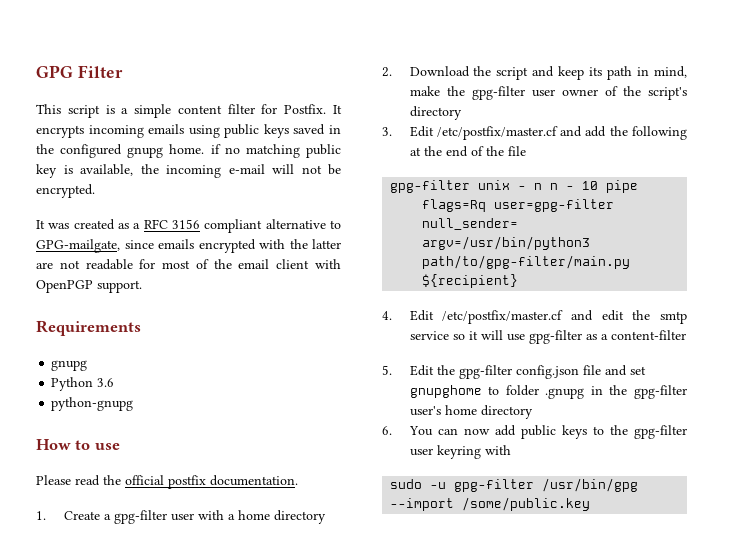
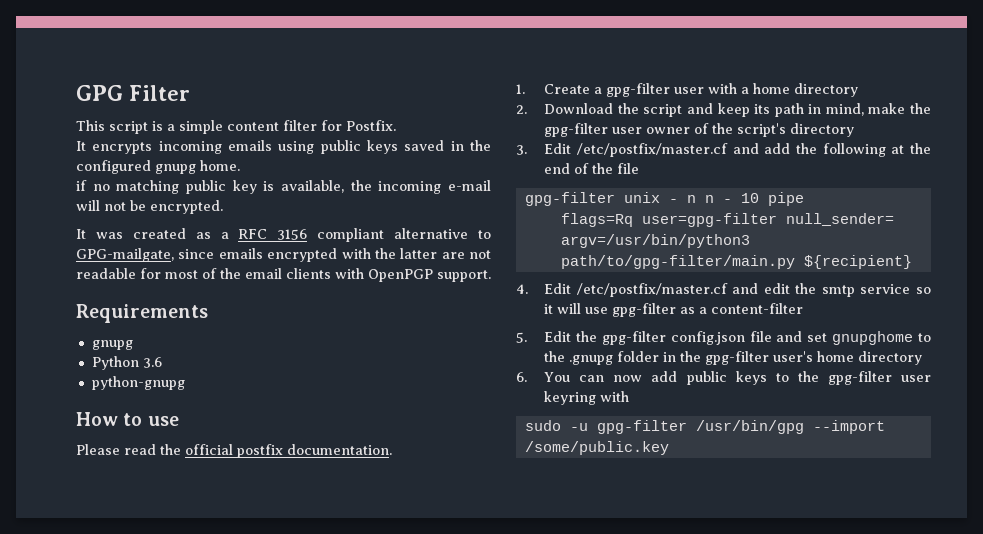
- This script is a simple content filter for Postfix. It encrypts incoming emails using public keys saved in the configured gnupg home. if no matching public key is available, the incoming e-mail will not be encrypted.
+ This script is a simple content filter for Postfix.
+ It encrypts incoming emails using public keys saved in the configured gnupg home.
+ if no matching public key is available, the incoming e-mail will not be encrypted.
- It was created as a RFC 3156 compliant alternative to GPG-mailgate, since emails encrypted with the latter are not readable for most of the email client with OpenPGP support.
+ It was created as a RFC 3156 compliant alternative to GPG-mailgate, since emails encrypted with the latter are not readable for most of the email clients with OpenPGP support.
- 5. Edit the gpg-filter config.json file and set gnupghome to folder .gnupg in the gpg-filter user's home directory
+ 5. Edit the gpg-filter config.json file and set gnupghome to the .gnupg folder in the gpg-filter user's home directory

